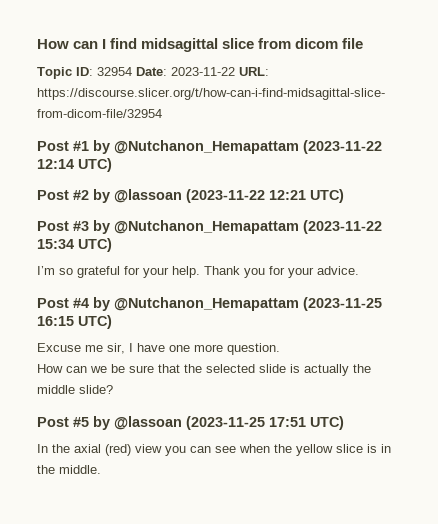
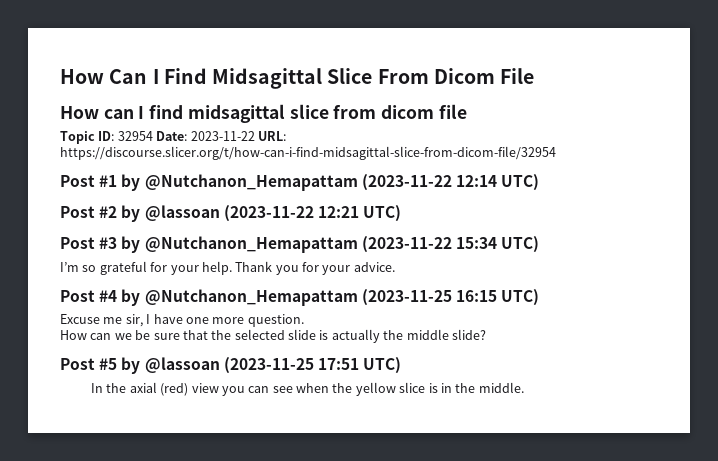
+ How Can I Find Midsagittal Slice From Dicom File

